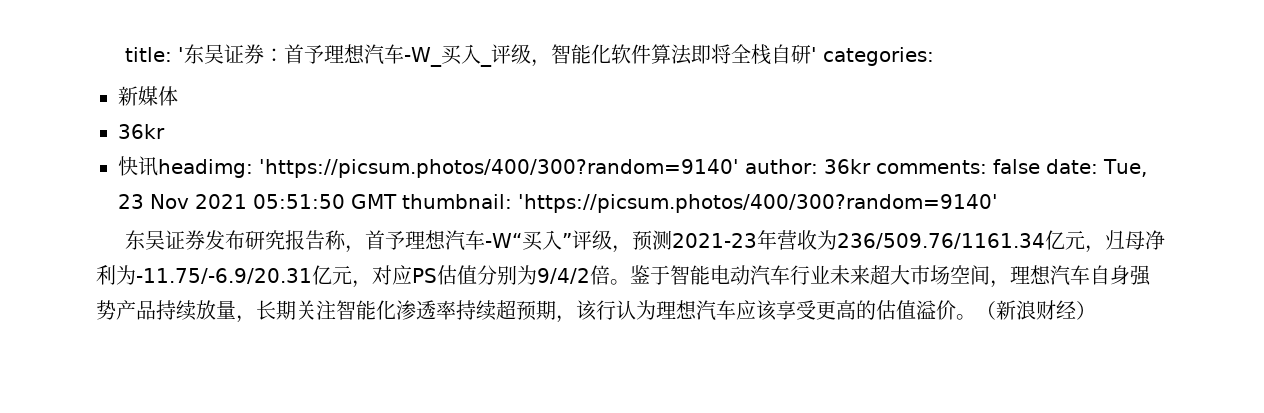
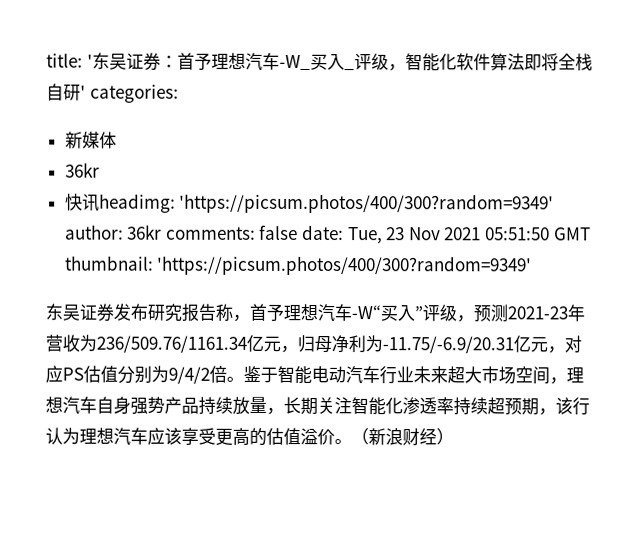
- 快讯headimg: 'https://picsum.photos/400/300?random=9140' author: 36kr comments: false date: Tue, 23 Nov 2021 05:51:50 GMT thumbnail: 'https://picsum.photos/400/300?random=9140'
+ 快讯headimg: 'https://picsum.photos/400/300?random=9349' author: 36kr comments: false date: Tue, 23 Nov 2021 05:51:50 GMT thumbnail: 'https://picsum.photos/400/300?random=9349'

